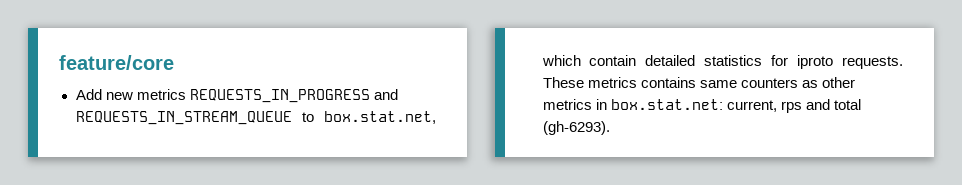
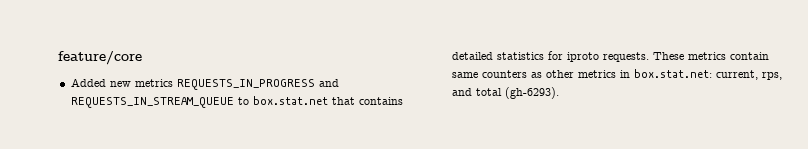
- Add new metrics REQUESTS_IN_PROGRESS and REQUESTS_IN_STREAM_QUEUE to box.stat.net, which contain detailed statistics for iproto requests.
+ Added new metrics REQUESTS_IN_PROGRESS and REQUESTS_IN_STREAM_QUEUE to box.stat.net that contains detailed statistics for iproto requests.
- These metrics contains same counters as other metrics in box.stat.net: current, rps and total (gh-6293).
+ These metrics contain same counters as other metrics in box.stat.net: current, rps, and total (gh-6293).

